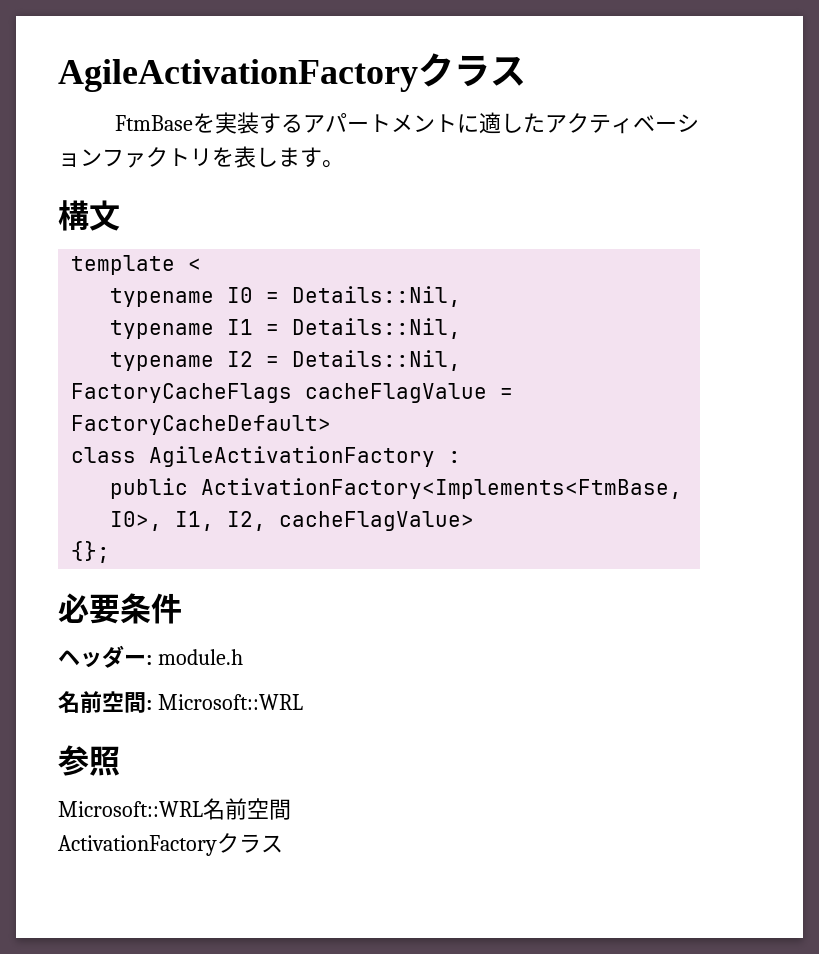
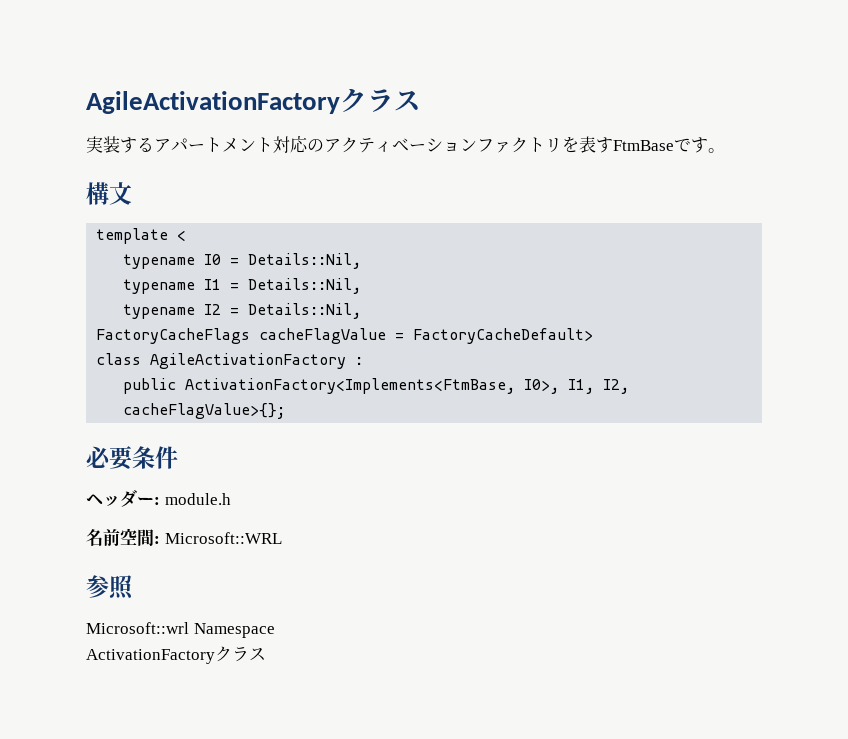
- FtmBaseを実装するアパートメントに適したアクティベーションファクトリを表します。
+ 実装するアパートメント対応のアクティベーションファクトリを表すFtmBaseです。
- public ActivationFactory<Implements<FtmBase, I0>, I1, I2, cacheFlagValue>
- {};
+ public ActivationFactory<Implements<FtmBase, I0>, I1, I2, cacheFlagValue>{};
- Microsoft::WRL名前空間
+ Microsoft::wrl Namespace

